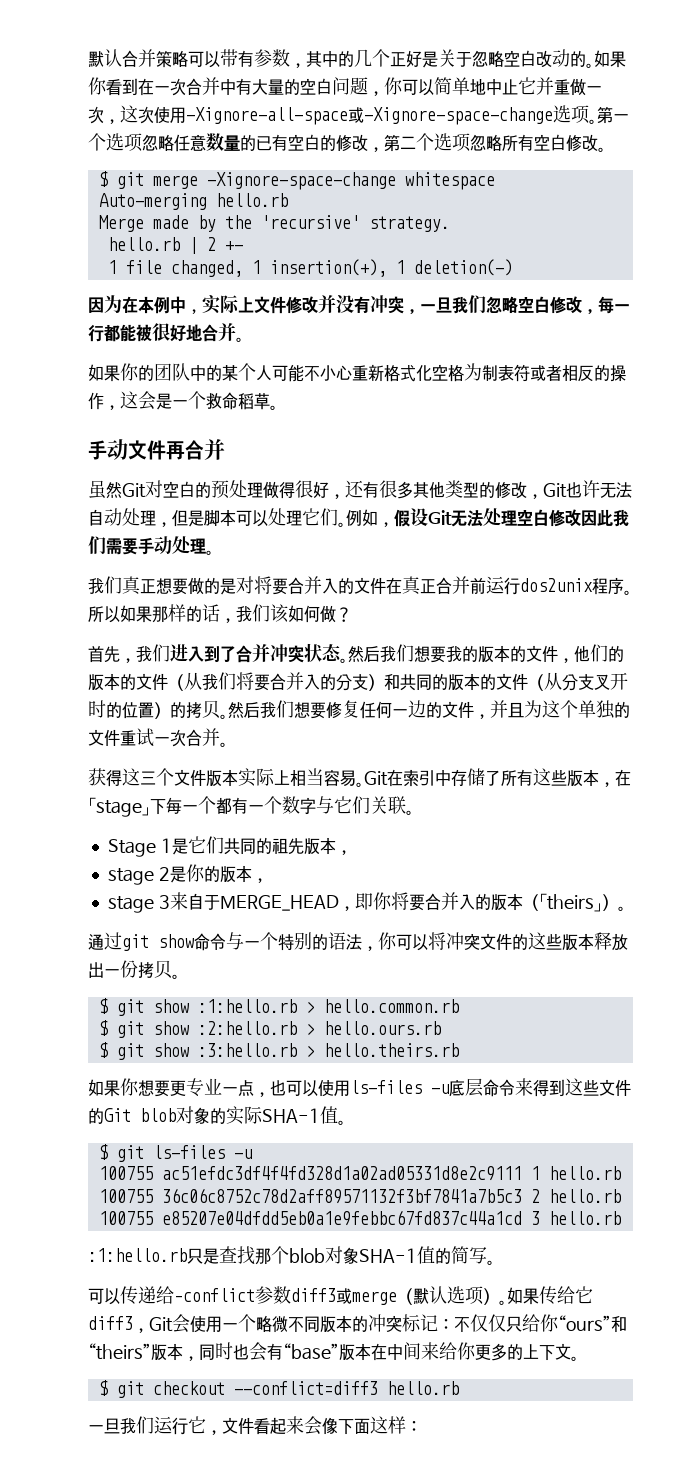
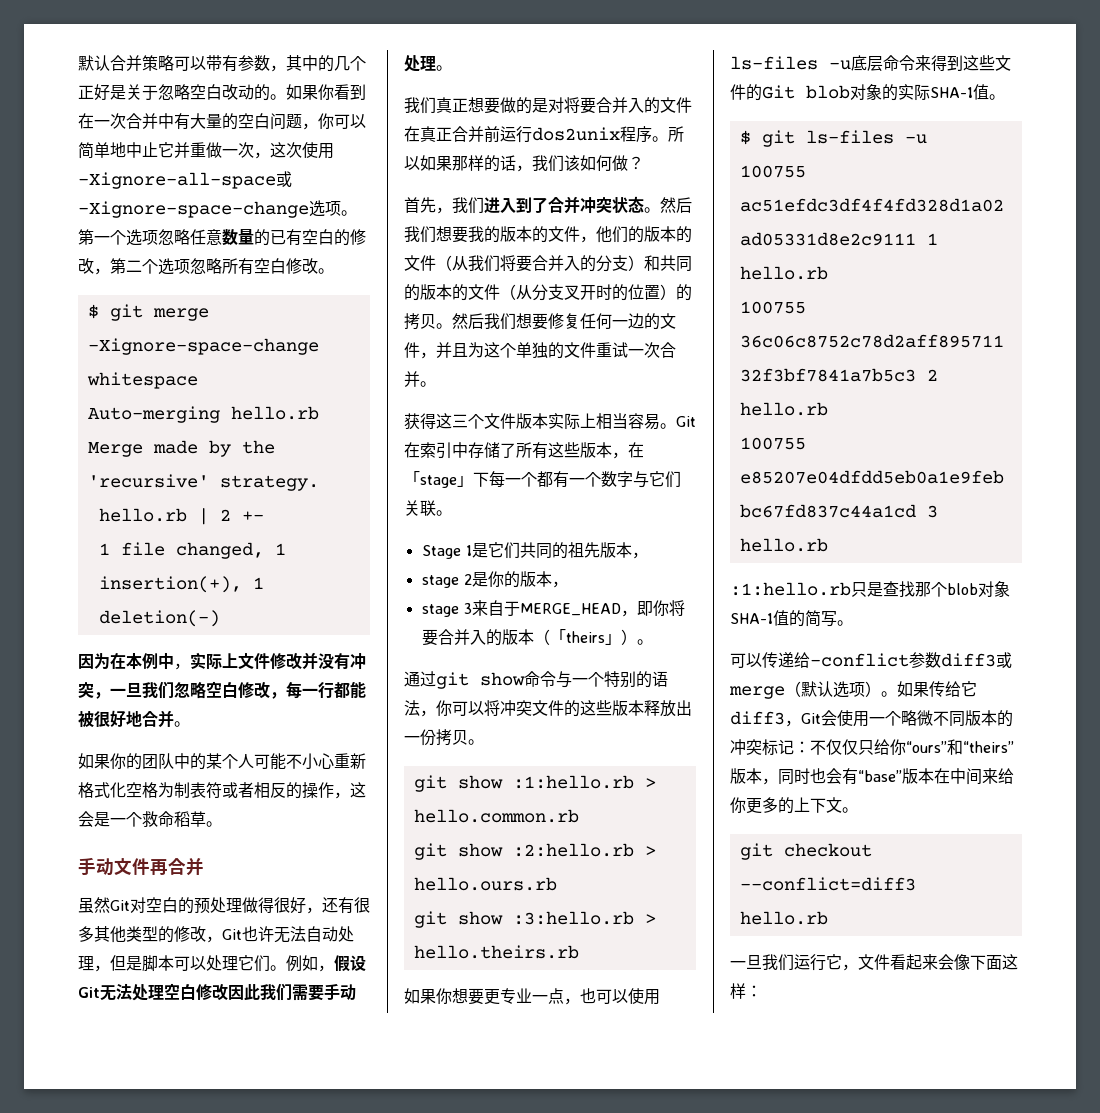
- $ git show :1:hello.rb > hello.common.rb
+ git show :1:hello.rb > hello.common.rb
- $ git show :2:hello.rb > hello.ours.rb
+ git show :2:hello.rb > hello.ours.rb
- $ git show :3:hello.rb > hello.theirs.rb
+ git show :3:hello.rb > hello.theirs.rb
- $ git checkout --conflict=diff3 hello.rb
+ git checkout --conflict=diff3 hello.rb

